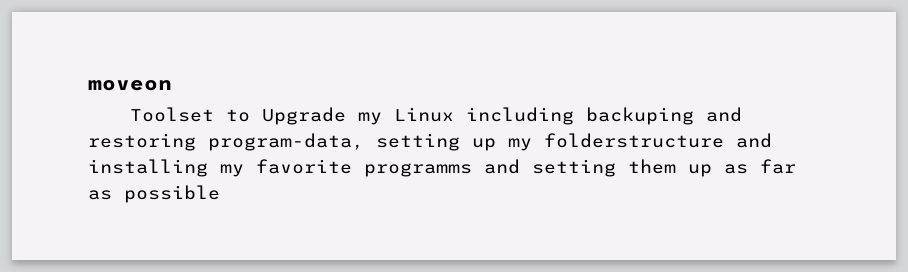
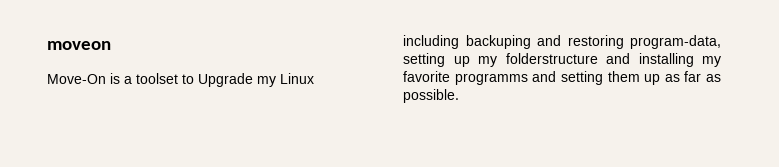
- Toolset to Upgrade my Linux including backuping and restoring program-data, setting up my folderstructure and installing my favorite programms and setting them up as far as possible
+ Move-On is a toolset to Upgrade my Linux including backuping and restoring program-data, setting up my folderstructure and installing my favorite programms and setting them up as far as possible.

